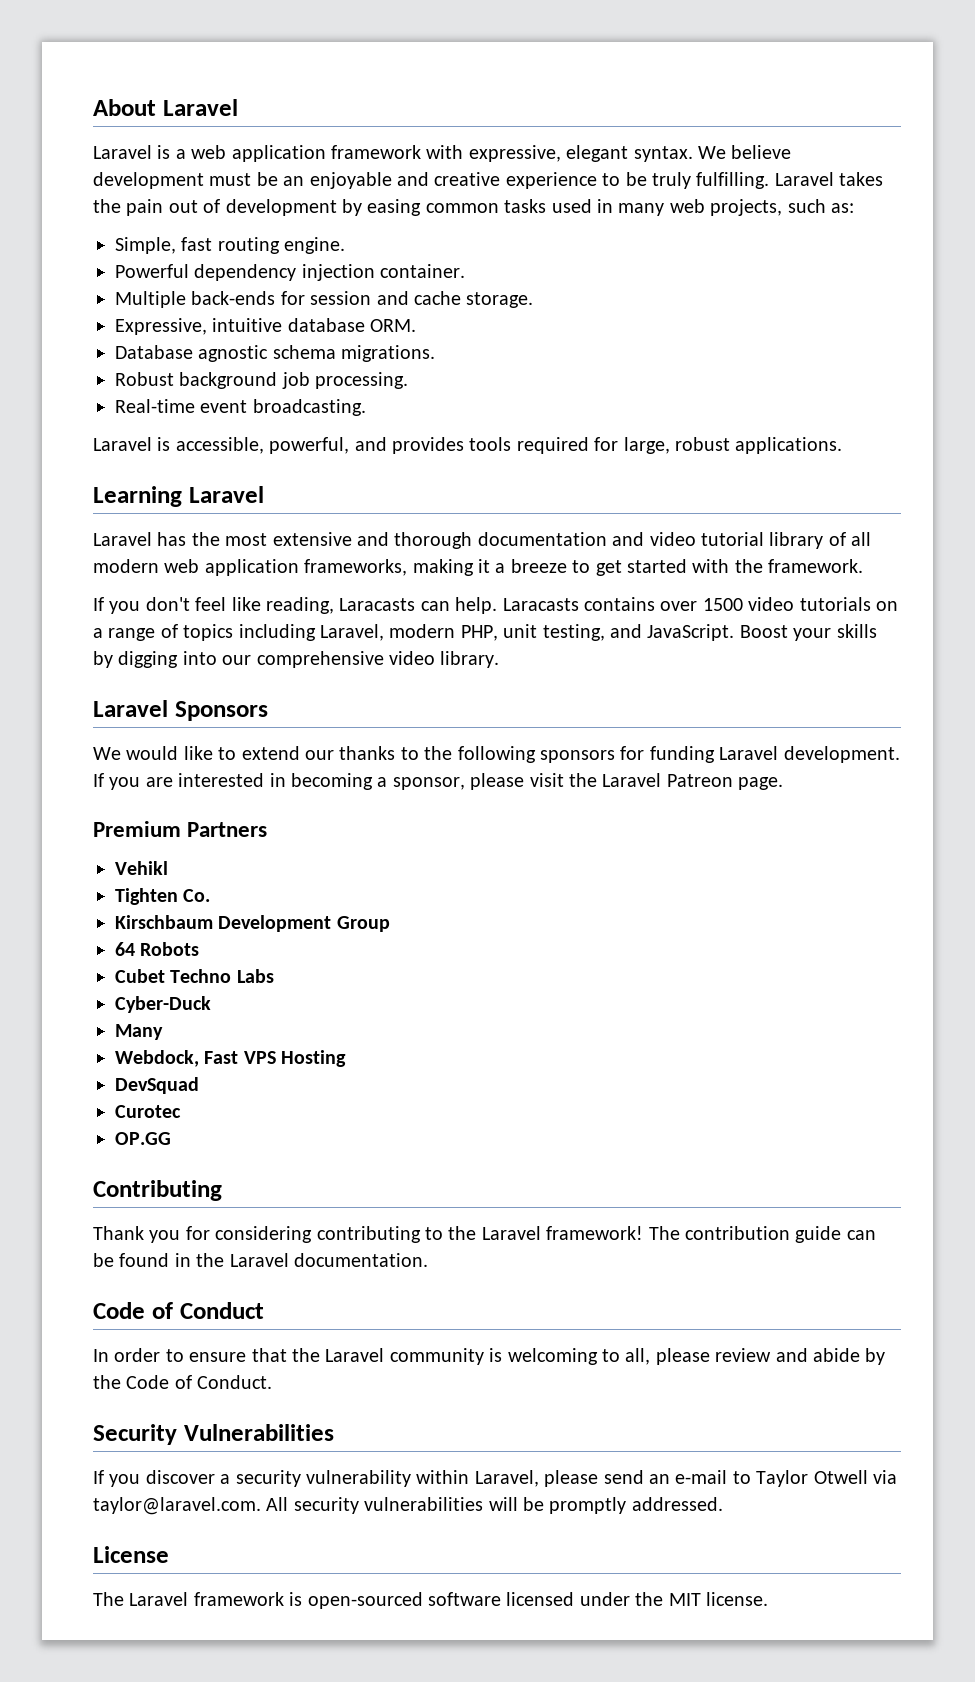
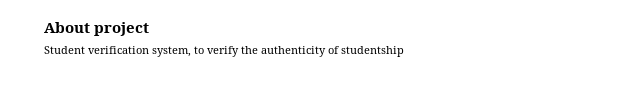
- About Laravel
- Laravel is a web application framework with expressive, elegant syntax. We believe development must be an enjoyable and creative experience to be truly fulfilling. Laravel takes the pain out of development by easing common tasks used in many web projects, such as:
- Simple, fast routing engine.
- Powerful dependency injection container.
- Multiple back-ends for session and cache storage.
- Expressive, intuitive database ORM.
- Database agnostic schema migrations.
- Robust background job processing.
- Real-time event broadcasting.
- Laravel is accessible, powerful, and provides tools required for large, robust applications.
- Learning Laravel
- Laravel has the most extensive and thorough documentation and video tutorial library of all modern web application frameworks, making it a breeze to get started with the framework.
- If you don't feel like reading, Laracasts can help. Laracasts contains over 1500 video tutorials on a range of topics including Laravel, modern PHP, unit testing, and JavaScript. Boost your skills by digging into our comprehensive video library.
- Laravel Sponsors
- We would like to extend our thanks to the following sponsors for funding Laravel development. If you are interested in becoming a sponsor, please visit the Laravel Patreon page.
- Premium Partners
- Vehikl
- Tighten Co.
- Kirschbaum Development Group
- 64 Robots
- Cubet Techno Labs
- Cyber-Duck
- Many
- Webdock, Fast VPS Hosting
- DevSquad
- Curotec
- OP.GG
- Contributing
- Thank you for considering contributing to the Laravel framework! The contribution guide can be found in the Laravel documentation.
- Code of Conduct
- In order to ensure that the Laravel community is welcoming to all, please review and abide by the Code of Conduct.
- Security Vulnerabilities
- If you discover a security vulnerability within Laravel, please send an e-mail to Taylor Otwell via taylor@laravel.com. All security vulnerabilities will be promptly addressed.
- License
- The Laravel framework is open-sourced software licensed under the MIT license.
+ About project
+ Student verification system, to verify the authenticity of studentship

